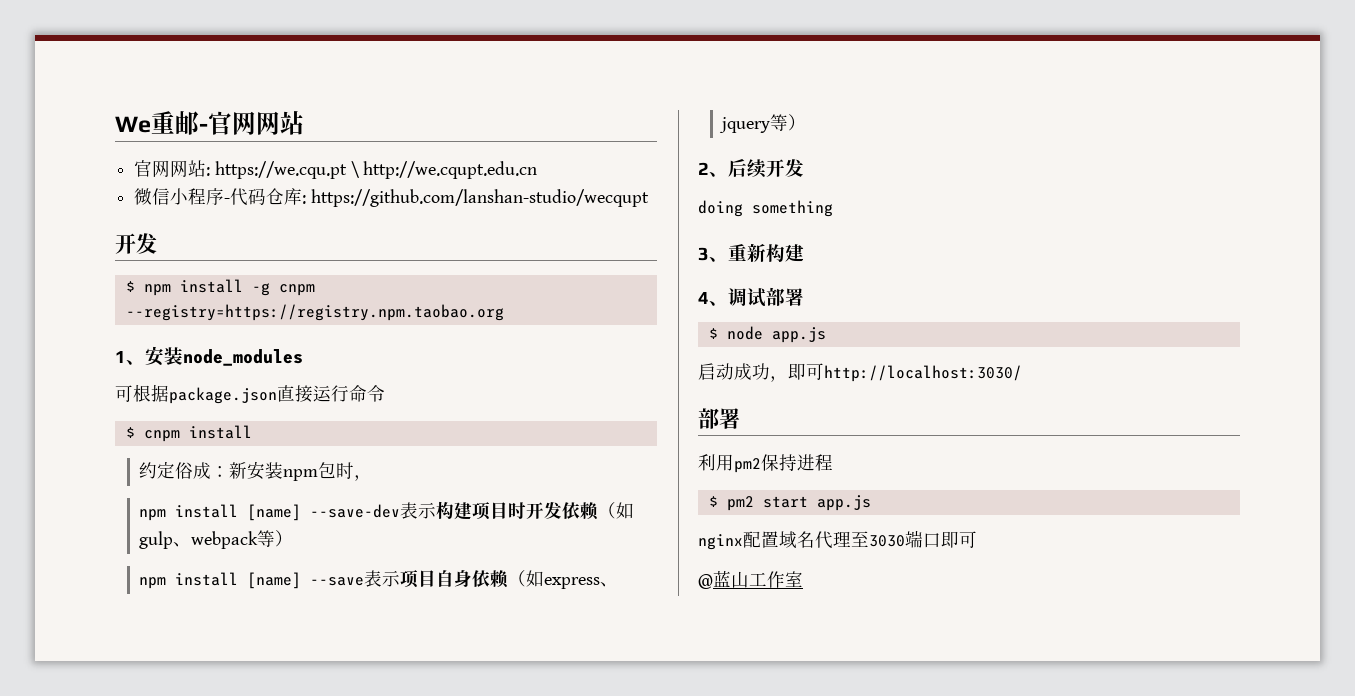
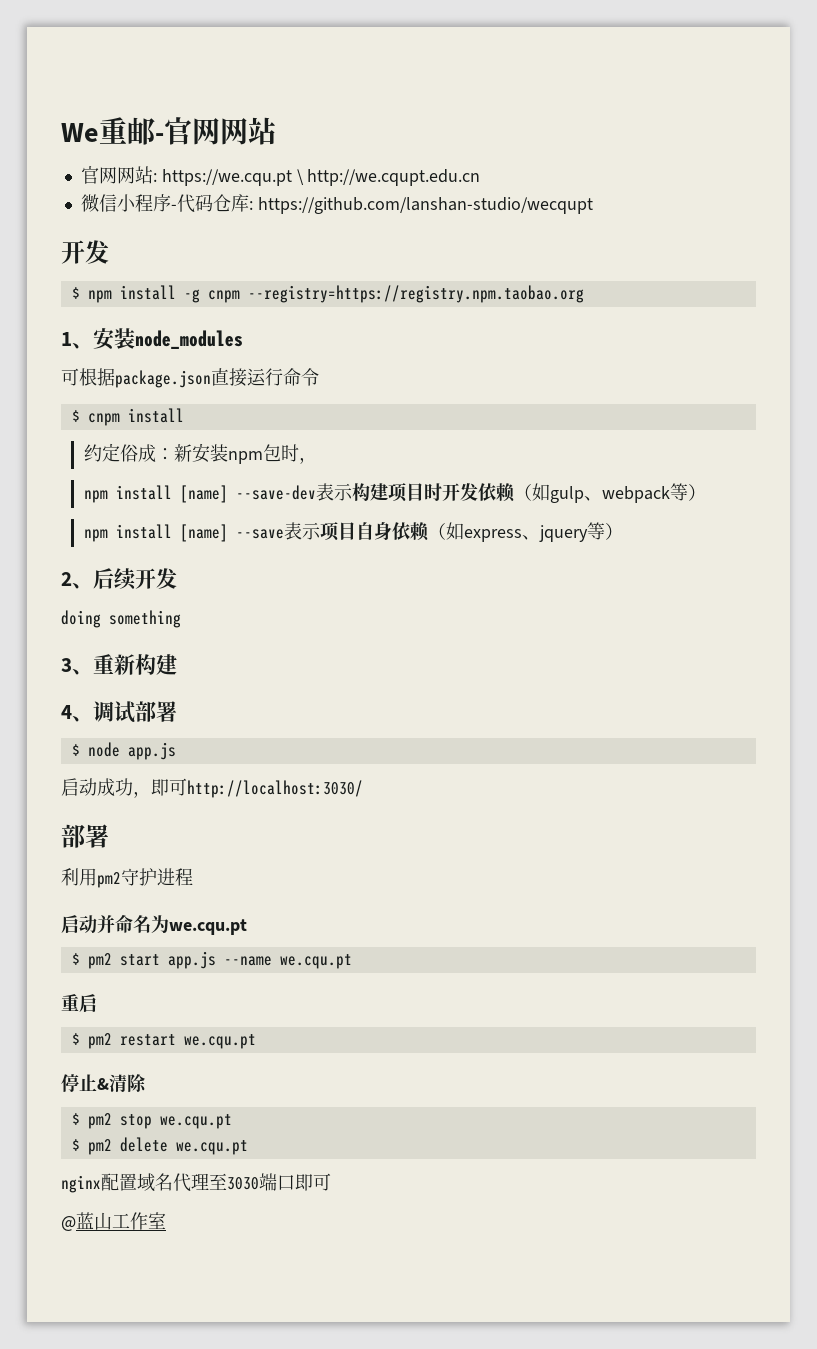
- 利用pm2保持进程
+ 利用pm2守护进程
+ 启动并命名为we.cqu.pt
- $ pm2 start app.js
+ $ pm2 start app.js --name we.cqu.pt
+ 重启
+ $ pm2 restart we.cqu.pt
+ 停止&清除
+ $ pm2 stop we.cqu.pt
+ $ pm2 delete we.cqu.pt

